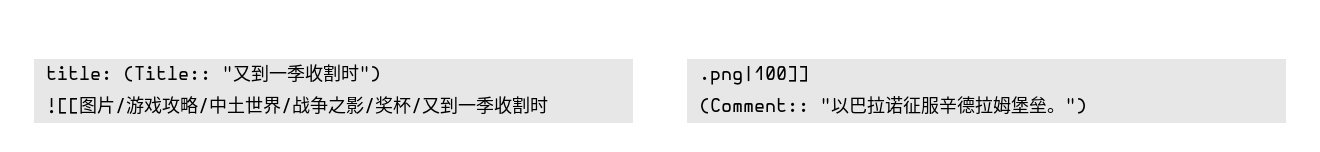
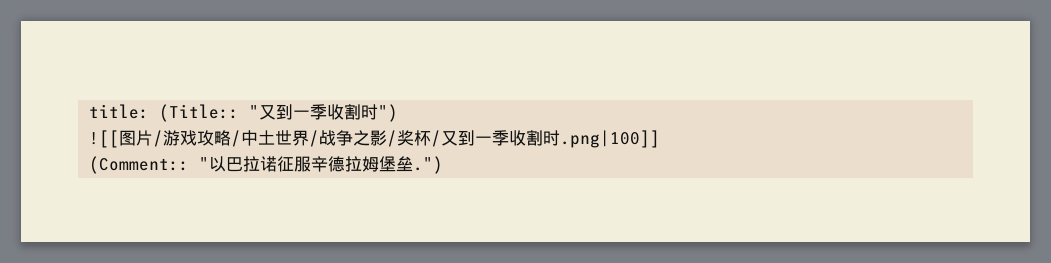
- (Comment:: "以巴拉诺征服辛德拉姆堡垒。")
+ (Comment:: "以巴拉诺征服辛德拉姆堡垒.")

